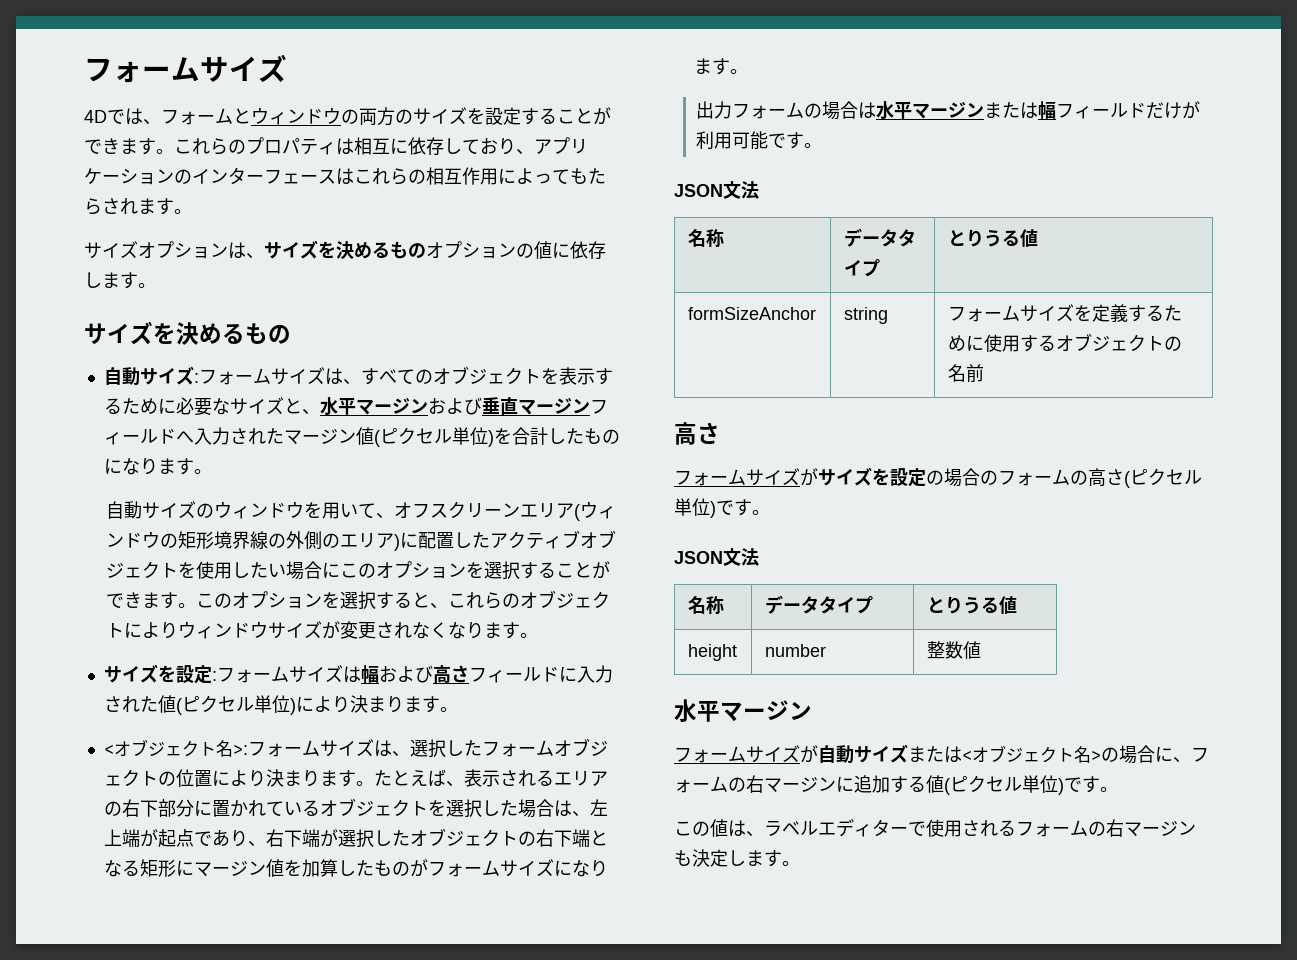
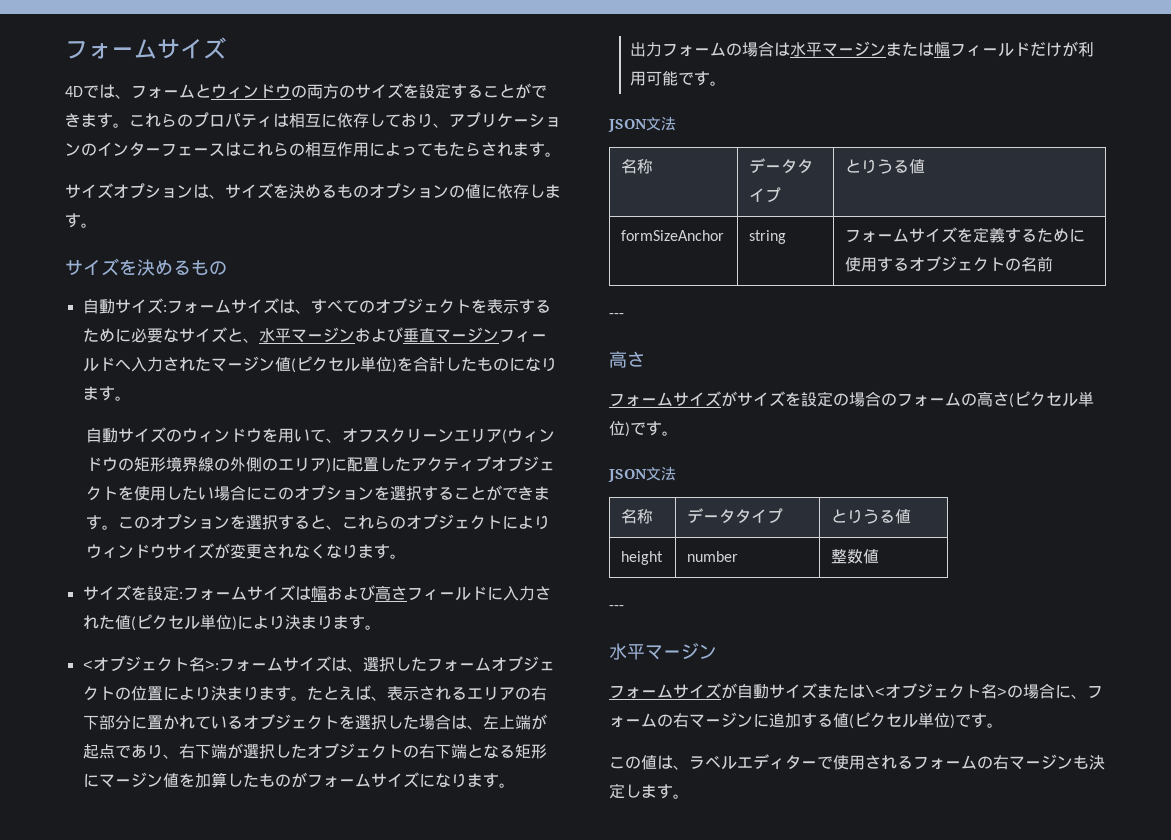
  formSizeAnchor | string | フォームサイズを定義するために使用するオブジェクトの名前
+ ---
  height | number | 整数値
+ ---
- フォームサイズが自動サイズまたは<オブジェクト名>の場合に、フォームの右マージンに追加する値(ピクセル単位)です。
+ フォームサイズが自動サイズまたは\<オブジェクト名>の場合に、フォームの右マージンに追加する値(ピクセル単位)です。

